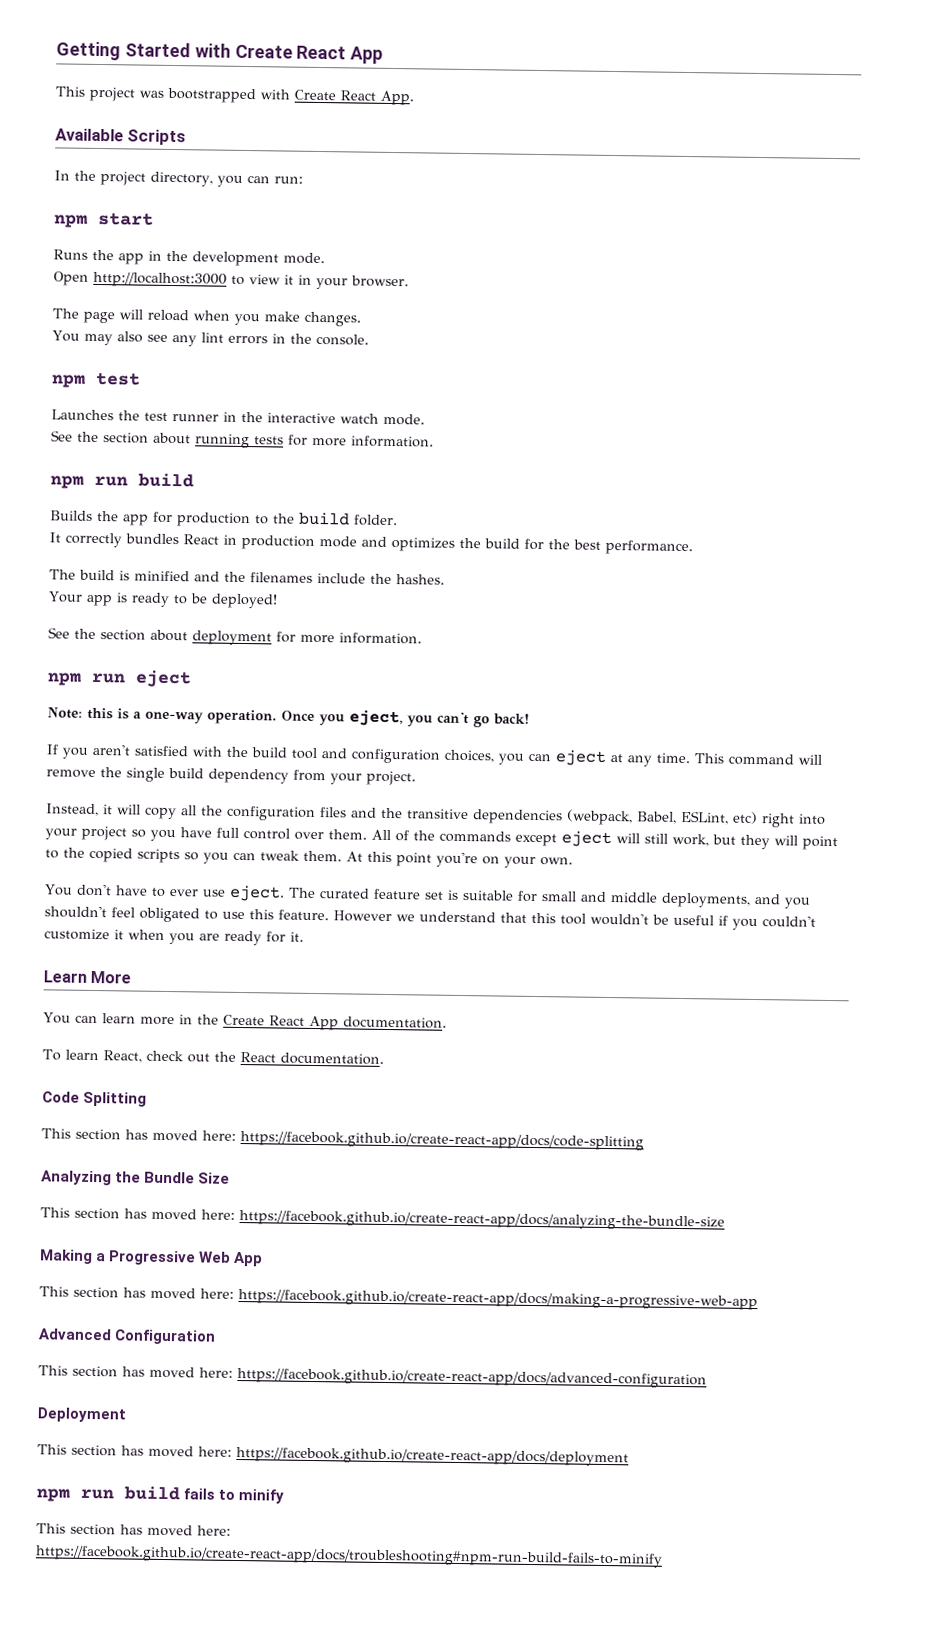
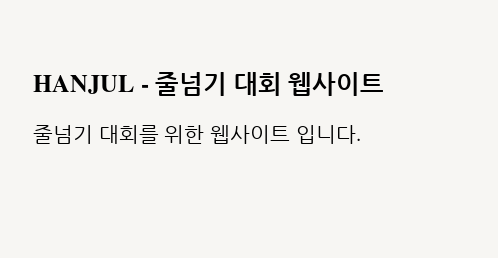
- Getting Started with Create React App
- This project was bootstrapped with Create React App.
- Available Scripts
- In the project directory, you can run:
- npm start
- Runs the app in the development mode.
- Open http://localhost:3000 to view it in your browser.
- The page will reload when you make changes.
- You may also see any lint errors in the console.
- npm test
- Launches the test runner in the interactive watch mode.
- See the section about running tests for more information.
- npm run build
- Builds the app for production to the build folder.
- It correctly bundles React in production mode and optimizes the build for the best performance.
- The build is minified and the filenames include the hashes.
- Your app is ready to be deployed!
- See the section about deployment for more information.
- npm run eject
- Note: this is a one-way operation. Once you eject, you can't go back!
- If you aren't satisfied with the build tool and configuration choices, you can eject at any time. This command will remove the single build dependency from your project.
- Instead, it will copy all the configuration files and the transitive dependencies (webpack, Babel, ESLint, etc) right into your project so you have full control over them. All of the commands except eject will still work, but they will point to the copied scripts so you can tweak them. At this point you're on your own.
- You don't have to ever use eject. The curated feature set is suitable for small and middle deployments, and you shouldn't feel obligated to use this feature. However we understand that this tool wouldn't be useful if you couldn't customize it when you are ready for it.
- Learn More
- You can learn more in the Create React App documentation.
- To learn React, check out the React documentation.
- Code Splitting
- This section has moved here: https://facebook.github.io/create-react-app/docs/code-splitting
- Analyzing the Bundle Size
- This section has moved here: https://facebook.github.io/create-react-app/docs/analyzing-the-bundle-size
- Making a Progressive Web App
- This section has moved here: https://facebook.github.io/create-react-app/docs/making-a-progressive-web-app
- Advanced Configuration
- This section has moved here: https://facebook.github.io/create-react-app/docs/advanced-configuration
- Deployment
- This section has moved here: https://facebook.github.io/create-react-app/docs/deployment
- npm run build fails to minify
- This section has moved here: https://facebook.github.io/create-react-app/docs/troubleshooting#npm-run-build-fails-to-minify
+ HANJUL - 줄넘기 대회 웹사이트
+ 줄넘기 대회를 위한 웹사이트 입니다.

